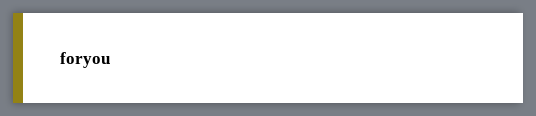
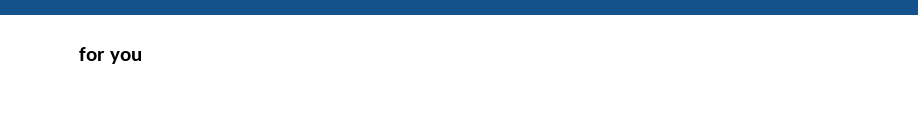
- foryou
+ for you

